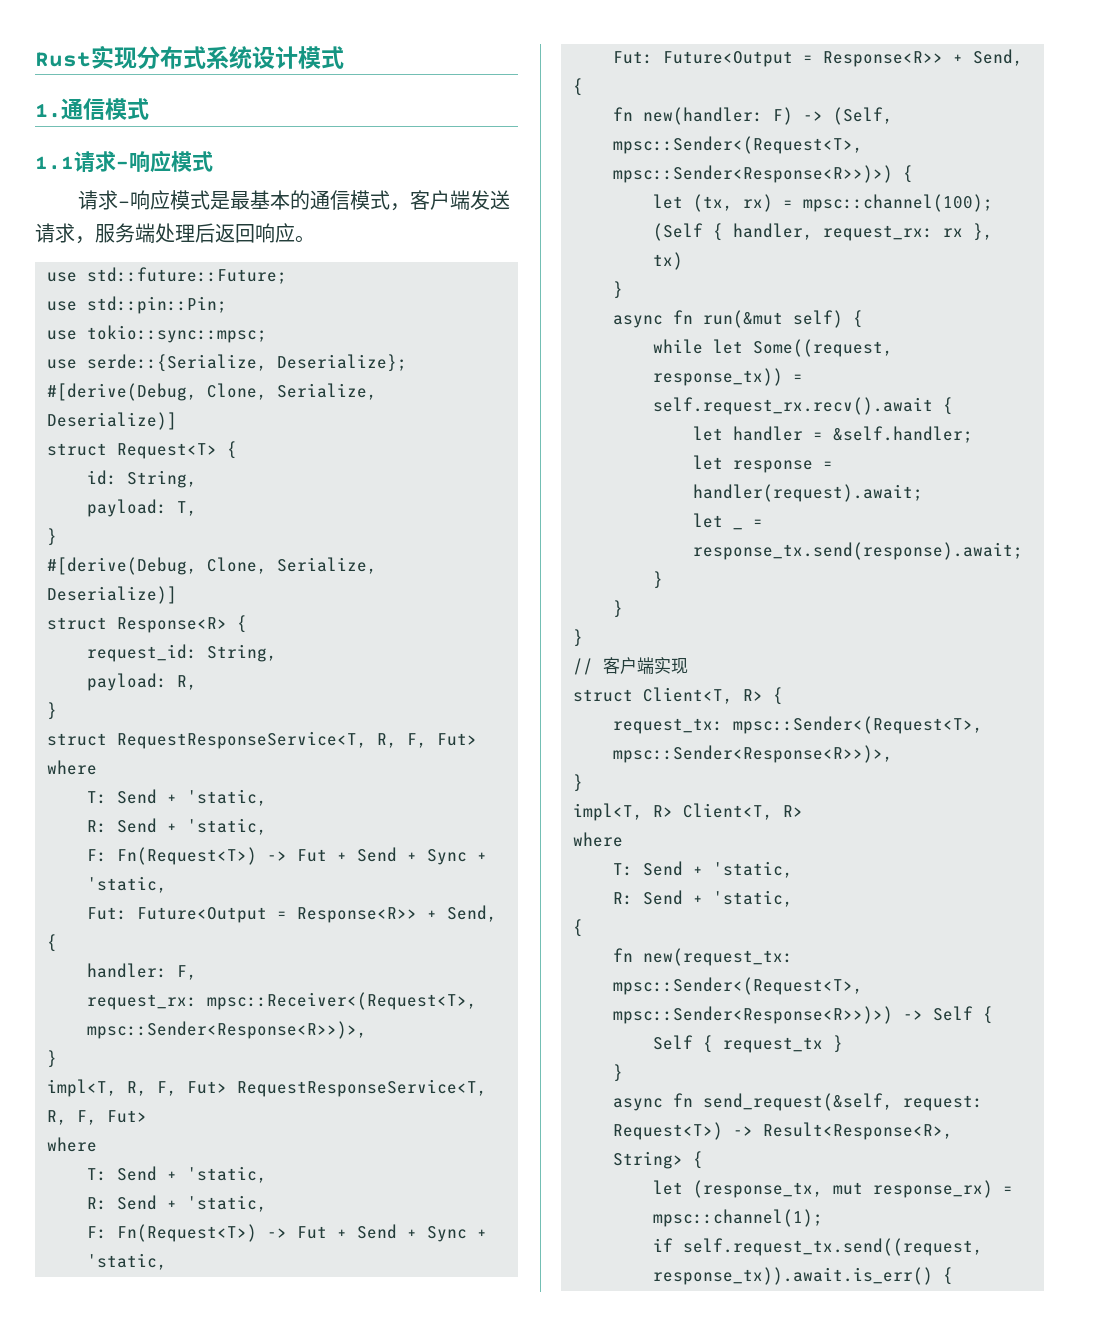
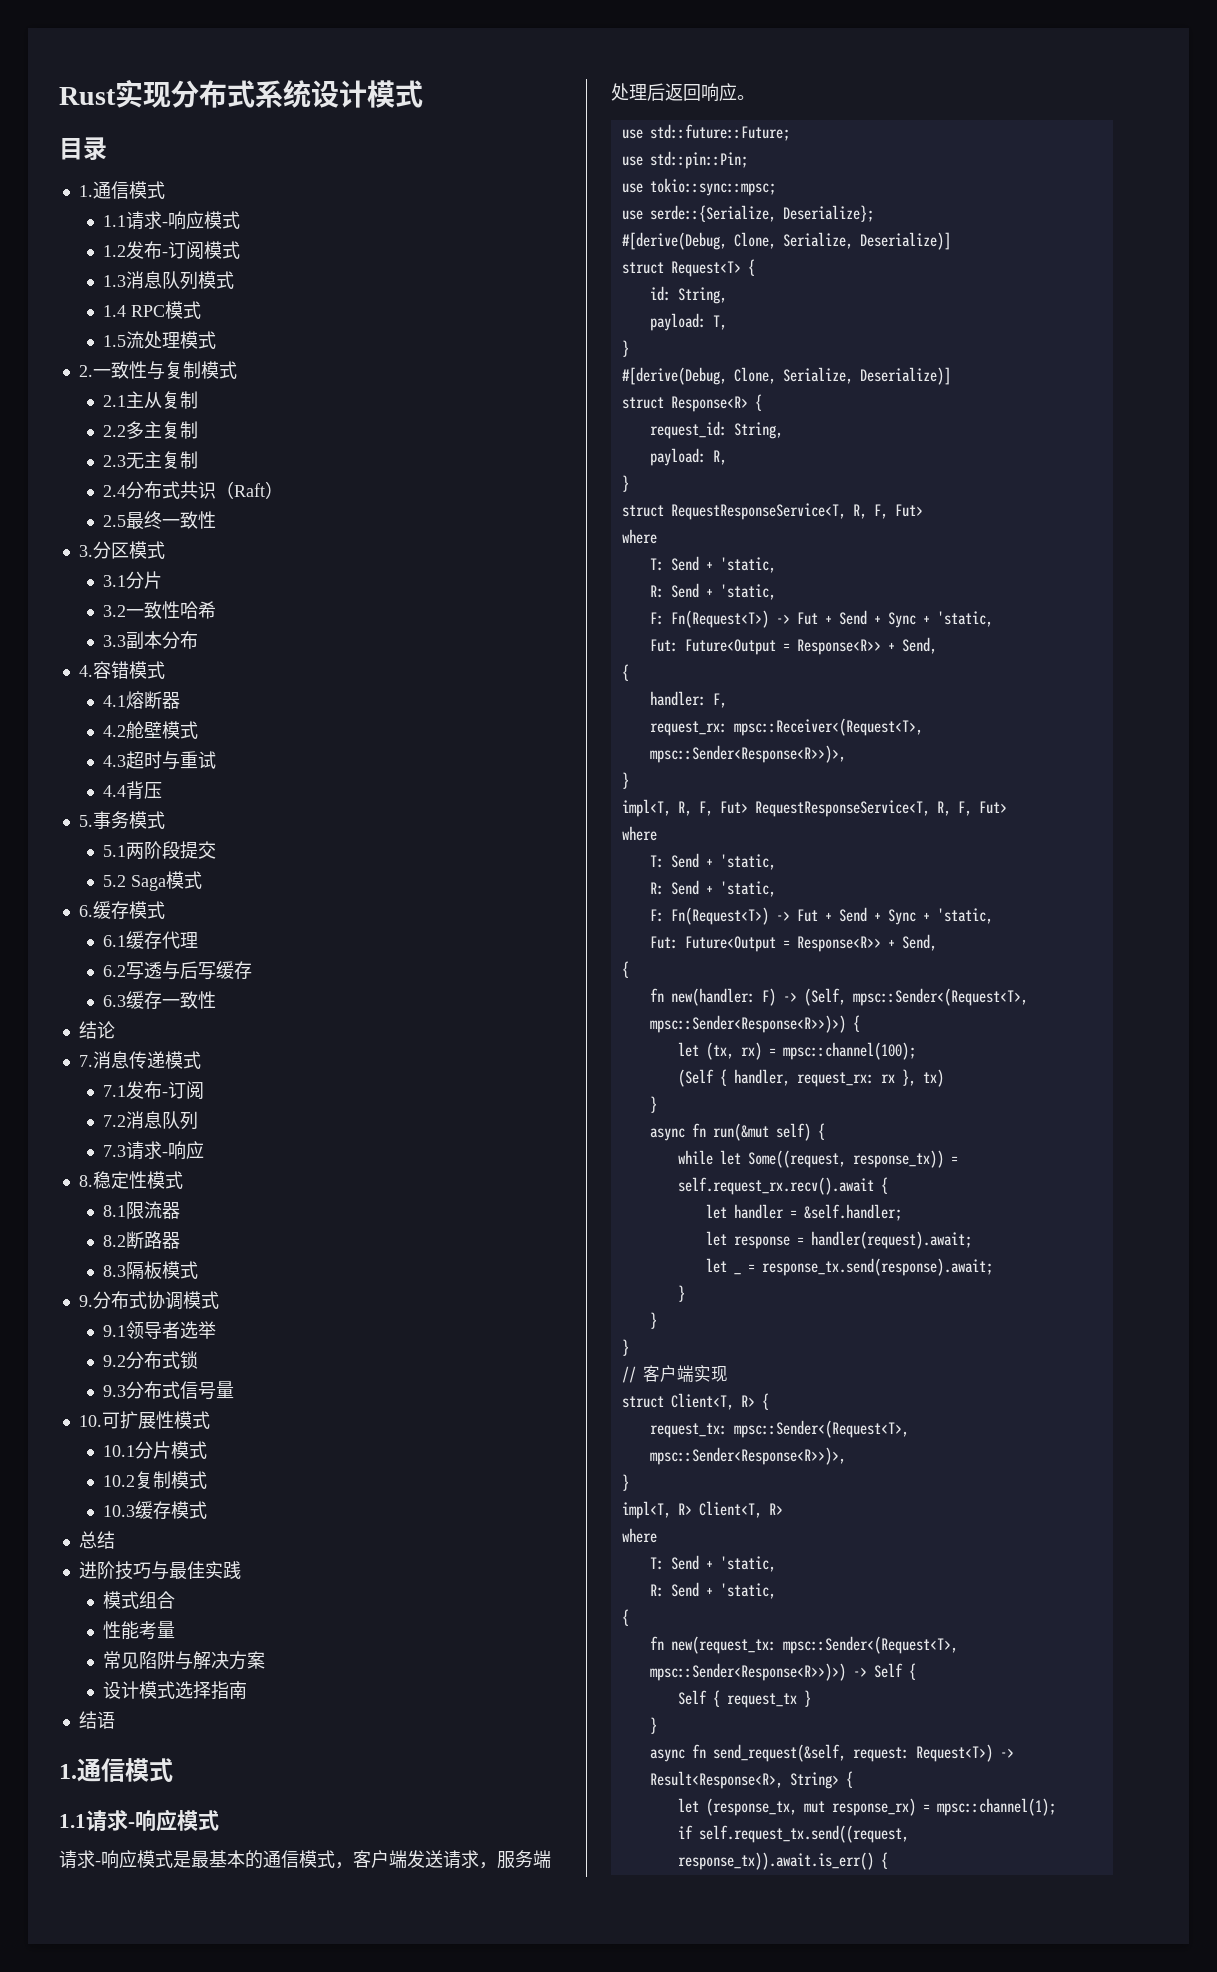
+ 目录
+ 1.通信模式
+ 1.1请求-响应模式
+ 1.2发布-订阅模式
+ 1.3消息队列模式
+ 1.4 RPC模式
+ 1.5流处理模式
+ 2.一致性与复制模式
+ 2.1主从复制
+ 2.2多主复制
+ 2.3无主复制
+ 2.4分布式共识（Raft）
+ 2.5最终一致性
+ 3.分区模式
+ 3.1分片
+ 3.2一致性哈希
+ 3.3副本分布
+ 4.容错模式
+ 4.1熔断器
+ 4.2舱壁模式
+ 4.3超时与重试
+ 4.4背压
+ 5.事务模式
+ 5.1两阶段提交
+ 5.2 Saga模式
+ 6.缓存模式
+ 6.1缓存代理
+ 6.2写透与后写缓存
+ 6.3缓存一致性
+ 结论
+ 7.消息传递模式
+ 7.1发布-订阅
+ 7.2消息队列
+ 7.3请求-响应
+ 8.稳定性模式
+ 8.1限流器
+ 8.2断路器
+ 8.3隔板模式
+ 9.分布式协调模式
+ 9.1领导者选举
+ 9.2分布式锁
+ 9.3分布式信号量
+ 10.可扩展性模式
+ 10.1分片模式
+ 10.2复制模式
+ 10.3缓存模式
+ 总结
+ 进阶技巧与最佳实践
+ 模式组合
+ 性能考量
+ 常见陷阱与解决方案
+ 设计模式选择指南
+ 结语

